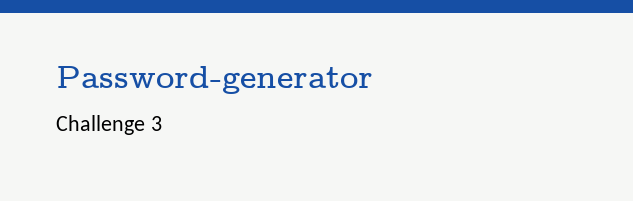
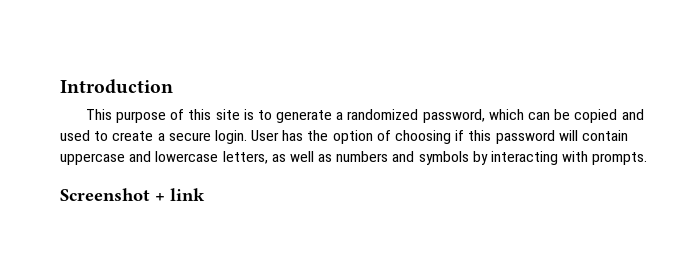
- Password-generator
- Challenge 3
+ Introduction
+ This purpose of this site is to generate a randomized password, which can be copied and used to create a secure login. User has the option of choosing if this password will contain uppercase and lowercase letters, as well as numbers and symbols by interacting with prompts.
+ Screenshot + link

